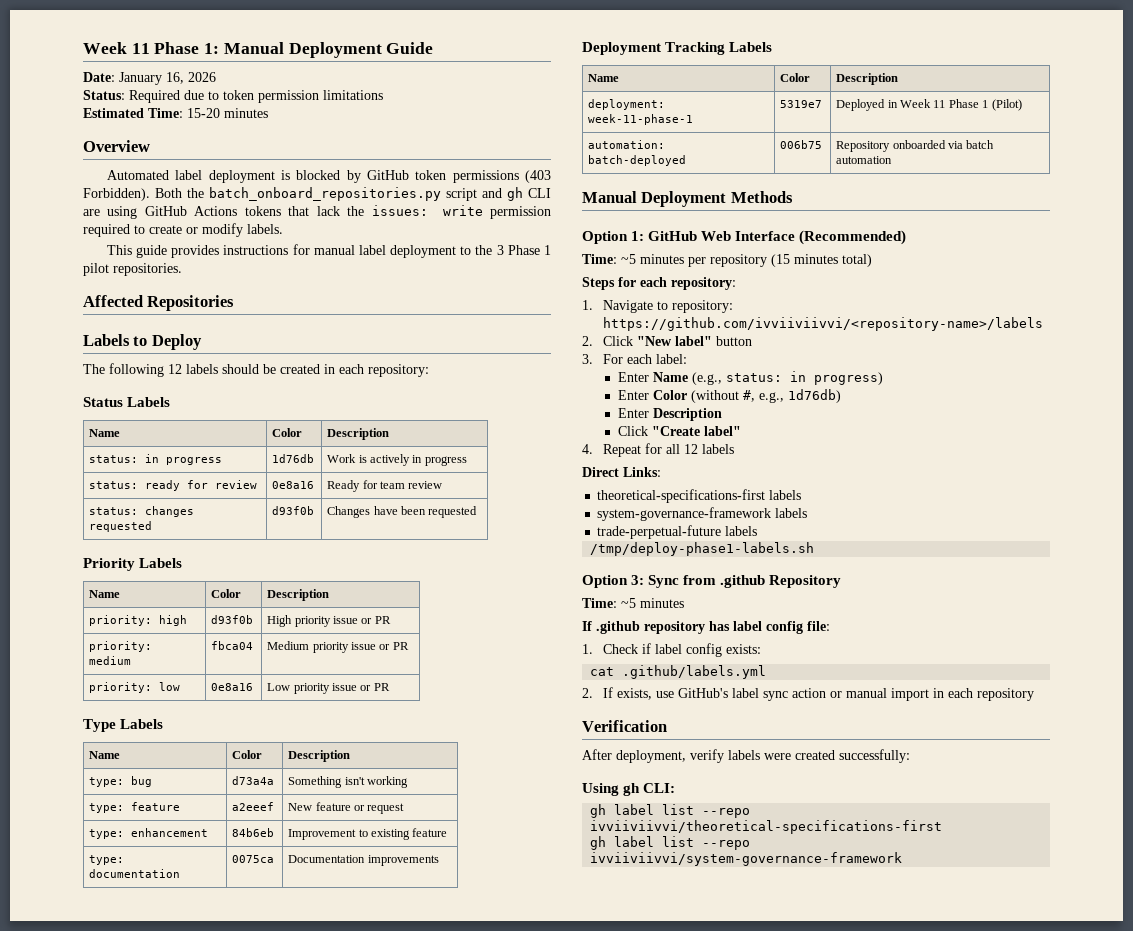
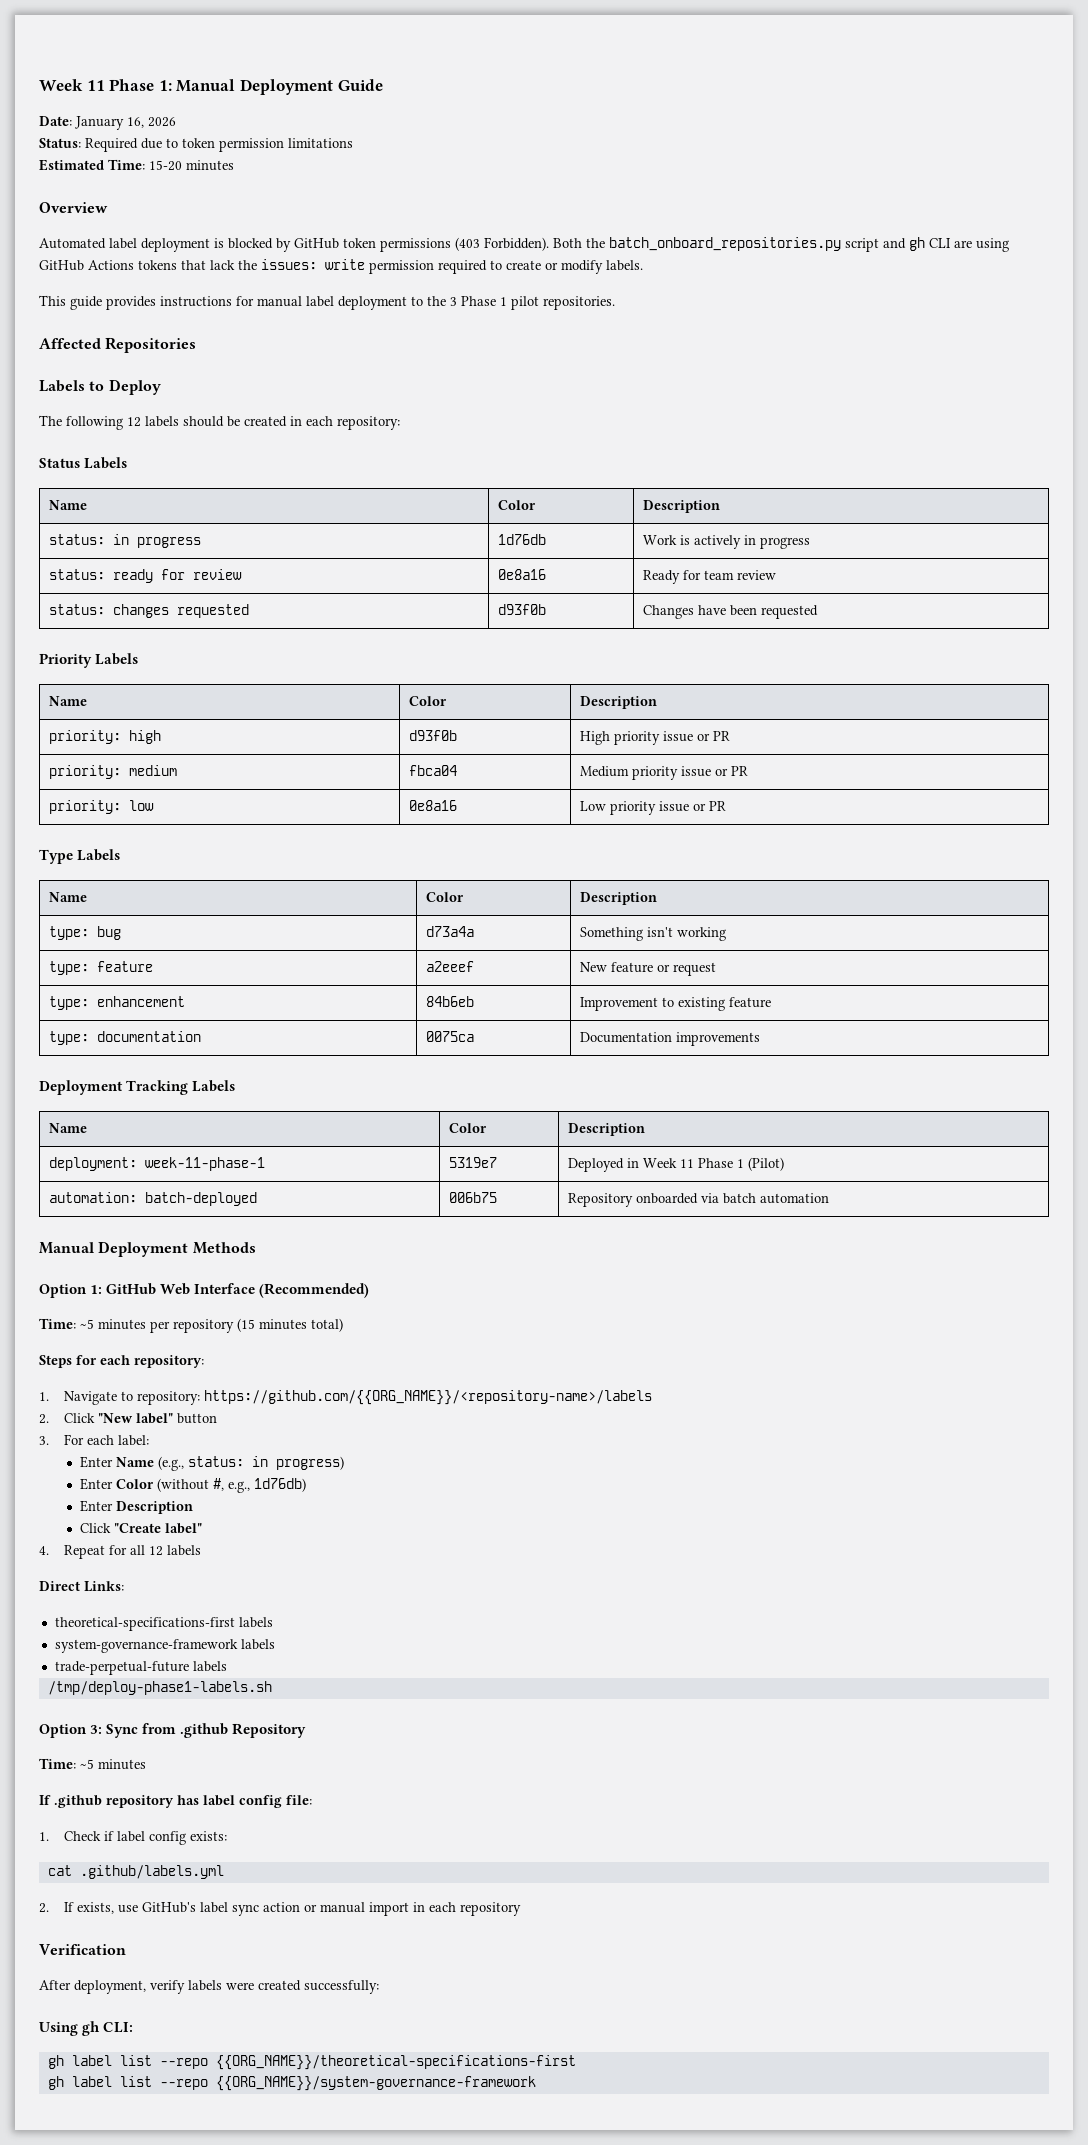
- 1. Navigate to repository: https://github.com/ivviiviivvi/<repository-name>/labels
+ 1. Navigate to repository: https://github.com/{{ORG_NAME}}/<repository-name>/labels
- gh label list --repo ivviiviivvi/theoretical-specifications-first
- gh label list --repo ivviiviivvi/system-governance-framework
+ gh label list --repo {{ORG_NAME}}/theoretical-specifications-first
+ gh label list --repo {{ORG_NAME}}/system-governance-framework

